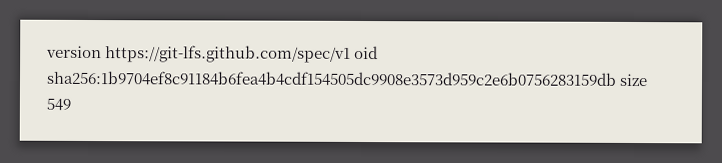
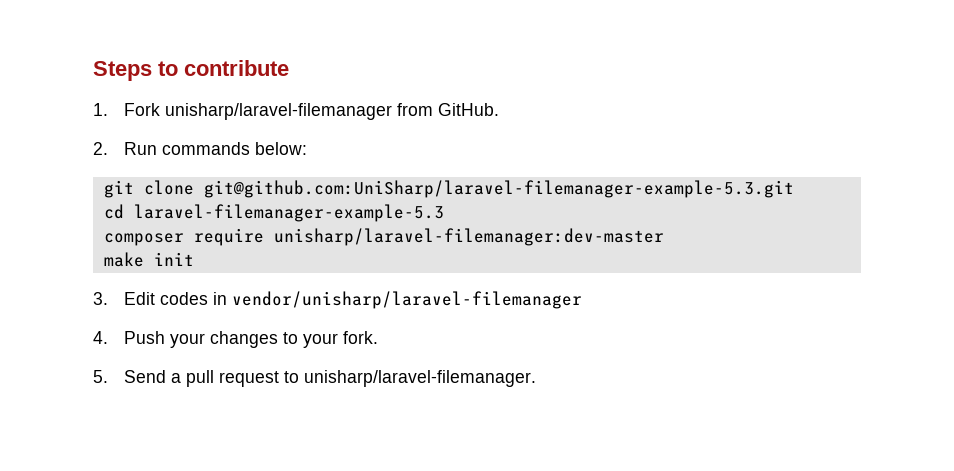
- version https://git-lfs.github.com/spec/v1 oid sha256:1b9704ef8c91184b6fea4b4cdf154505dc9908e3573d959c2e6b0756283159db size 549
+ Steps to contribute
+ 1. Fork unisharp/laravel-filemanager from GitHub.
+ 2. Run commands below:
+ git clone git@github.com:UniSharp/laravel-filemanager-example-5.3.git
+ cd laravel-filemanager-example-5.3
+ composer require unisharp/laravel-filemanager:dev-master
+ make init
+ 3. Edit codes in vendor/unisharp/laravel-filemanager
+ 4. Push your changes to your fork.
+ 5. Send a pull request to unisharp/laravel-filemanager.

